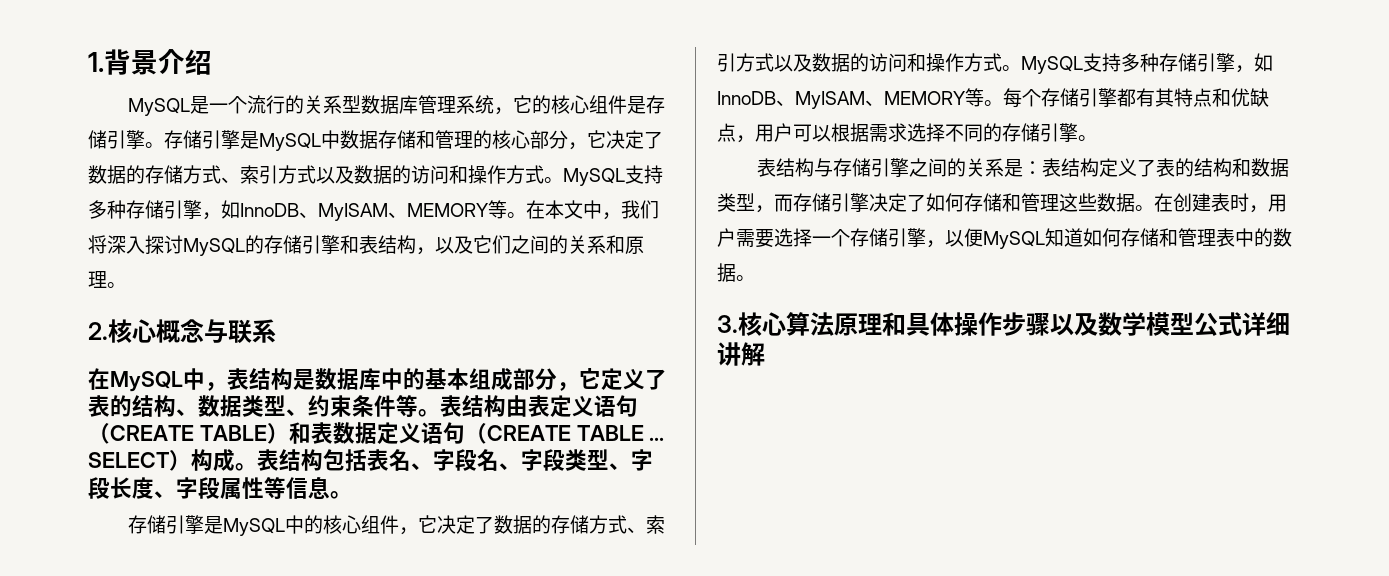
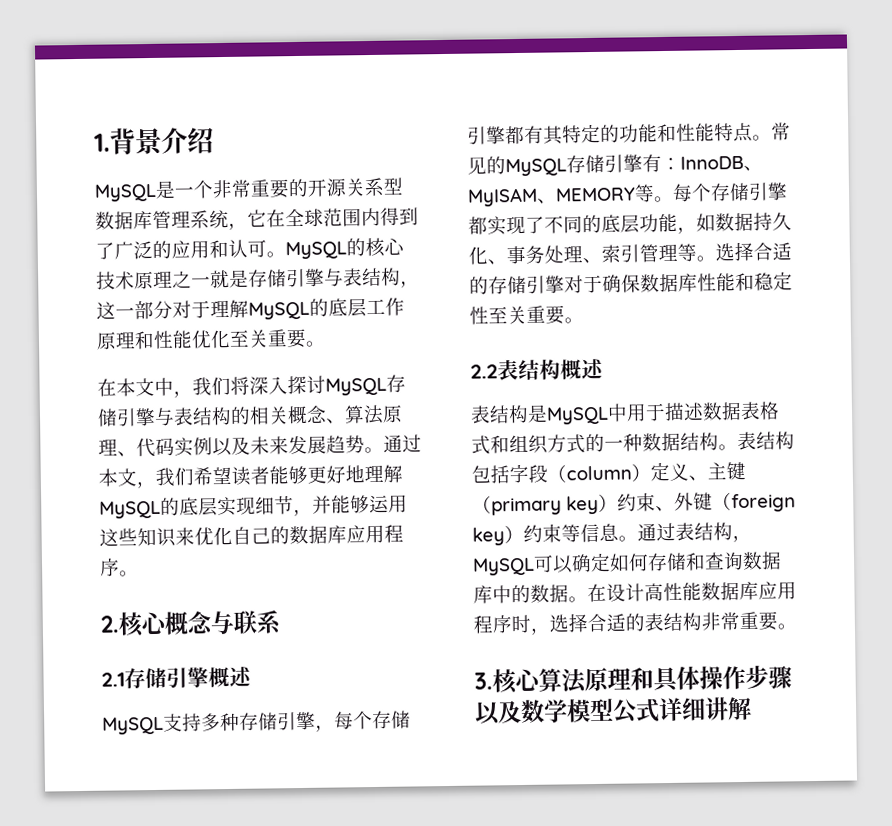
- MySQL是一个流行的关系型数据库管理系统，它的核心组件是存储引擎。存储引擎是MySQL中数据存储和管理的核心部分，它决定了数据的存储方式、索引方式以及数据的访问和操作方式。MySQL支持多种存储引擎，如InnoDB、MyISAM、MEMORY等。在本文中，我们将深入探讨MySQL的存储引擎和表结构，以及它们之间的关系和原理。
+ MySQL是一个非常重要的开源关系型数据库管理系统，它在全球范围内得到了广泛的应用和认可。MySQL的核心技术原理之一就是存储引擎与表结构，这一部分对于理解MySQL的底层工作原理和性能优化至关重要。
+ 在本文中，我们将深入探讨MySQL存储引擎与表结构的相关概念、算法原理、代码实例以及未来发展趋势。通过本文，我们希望读者能够更好地理解MySQL的底层实现细节，并能够运用这些知识来优化自己的数据库应用程序。
- 在MySQL中，表结构是数据库中的基本组成部分，它定义了表的结构、数据类型、约束条件等。表结构由表定义语句（CREATE TABLE）和表数据定义语句（CREATE TABLE ... SELECT）构成。表结构包括表名、字段名、字段类型、字段长度、字段属性等信息。
- 存储引擎是MySQL中的核心组件，它决定了数据的存储方式、索引方式以及数据的访问和操作方式。MySQL支持多种存储引擎，如InnoDB、MyISAM、MEMORY等。
+ 2.1存储引擎概述
+ MySQL支持多种存储引擎，每个存储引擎都有其特定的功能和性能特点。常见的MySQL存储引擎有：InnoDB、MyISAM、MEMORY等。
- 每个存储引擎都有其特点和优缺点，用户可以根据需求选择不同的存储引擎。
- 表结构与存储引擎之间的关系是：表结构定义了表的结构和数据类型，而存储引擎决定了如何存储和管理这些数据。在创建表时，用户需要选择一个存储引擎，以便MySQL知道如何存储和管理表中的数据。
+ 每个存储引擎都实现了不同的底层功能，如数据持久化、事务处理、索引管理等。选择合适的存储引擎对于确保数据库性能和稳定性至关重要。
+ 2.2表结构概述
+ 表结构是MySQL中用于描述数据表格式和组织方式的一种数据结构。表结构包括字段（column）定义、主键（primary key）约束、外键（foreign key）约束等信息。通过表结构，MySQL可以确定如何存储和查询数据库中的数据。在设计高性能数据库应用程序时，选择合适的表结构非常重要。

